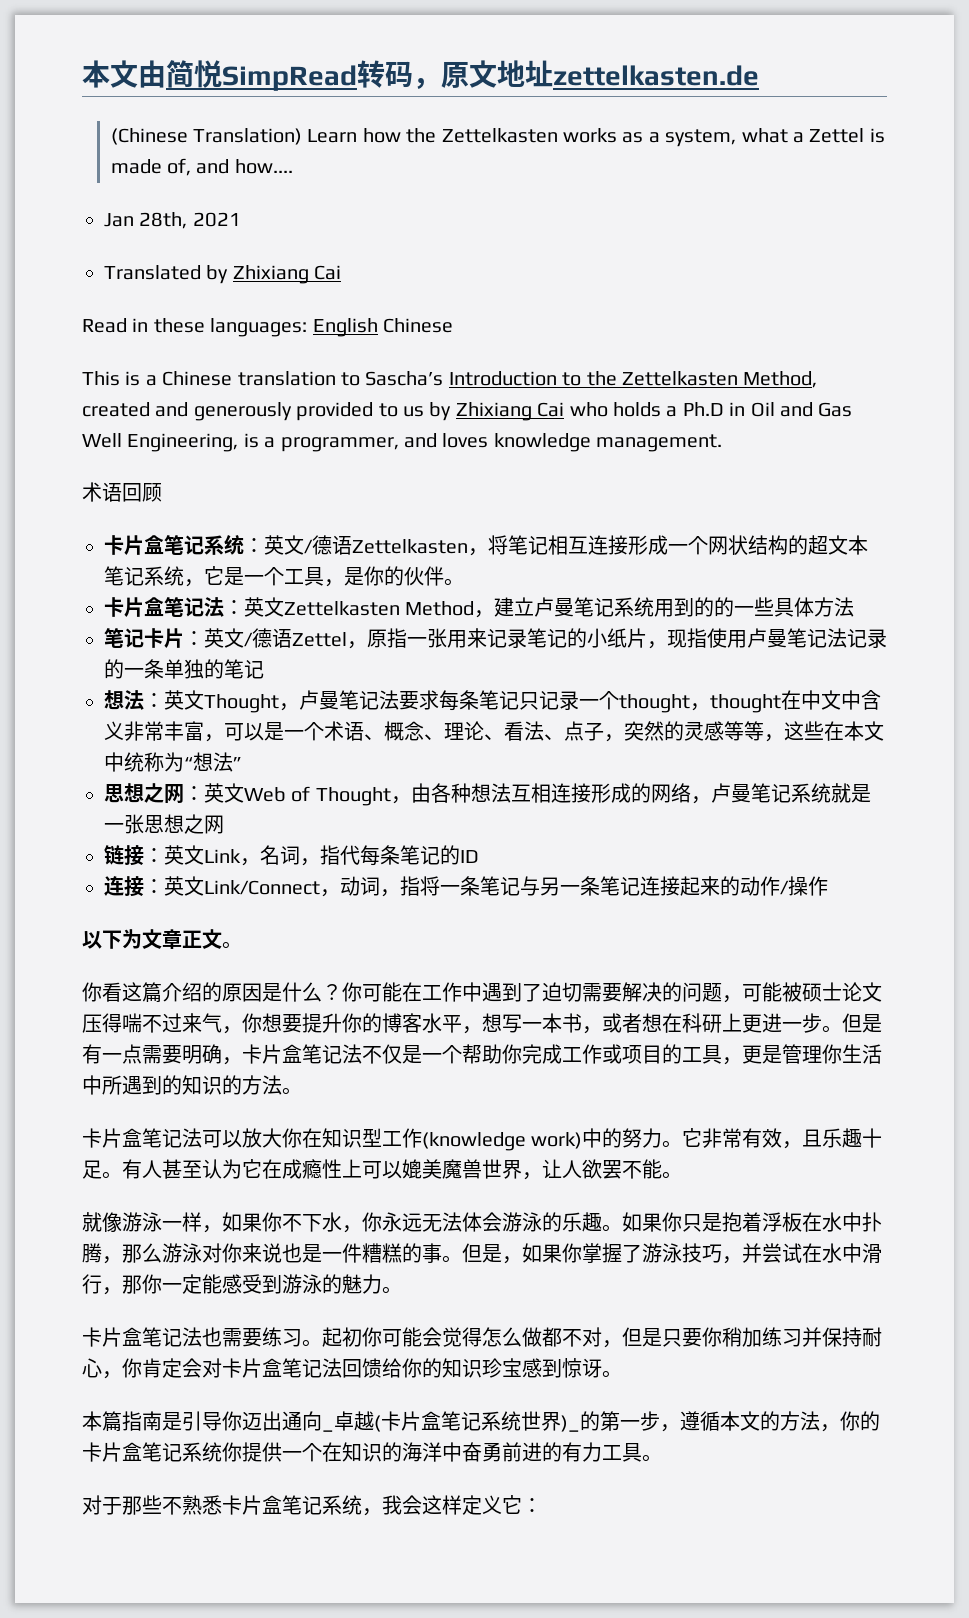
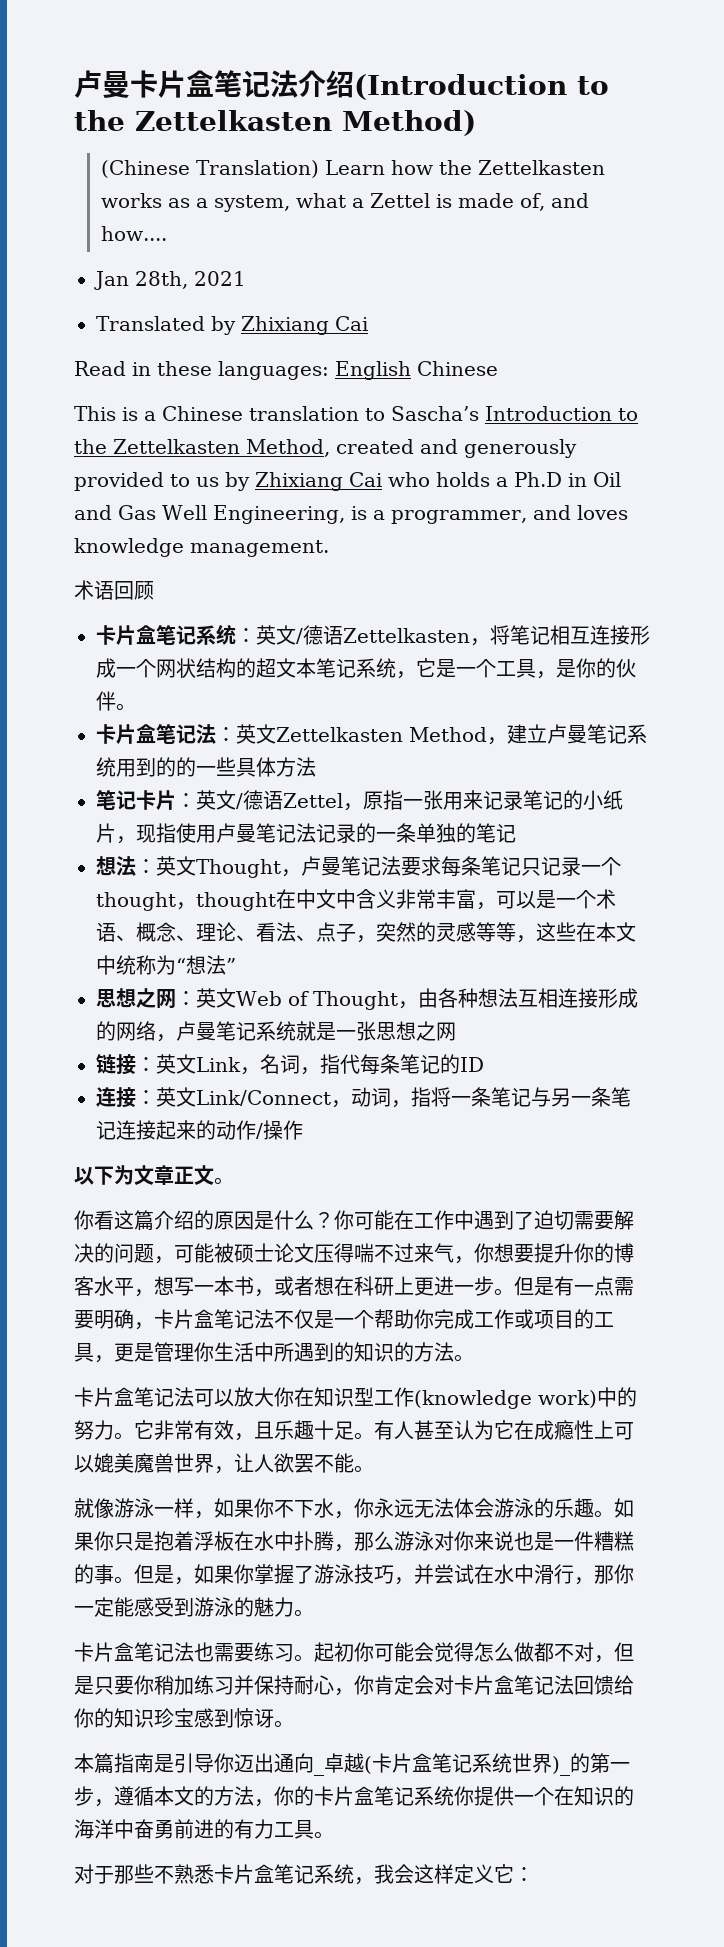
- 本文由简悦SimpRead转码，原文地址zettelkasten.de
+ 卢曼卡片盒笔记法介绍(Introduction to the Zettelkasten Method)

